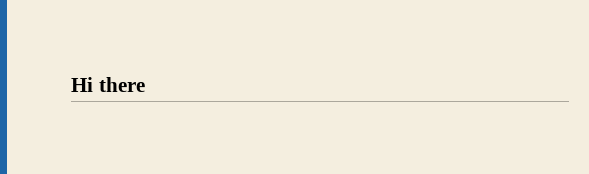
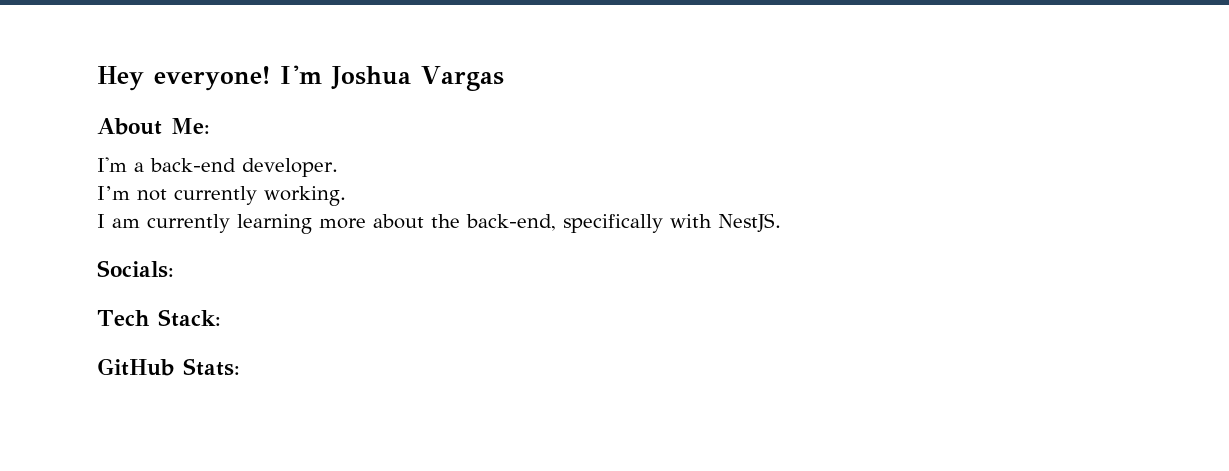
- Hi there
+ Hey everyone! I'm Joshua Vargas
+ About Me:
+ I'm a back-end developer.
+ I’m not currently working.
+ I am currently learning more about the back-end, specifically with NestJS.
+ Socials:
+ Tech Stack:
+ GitHub Stats:

